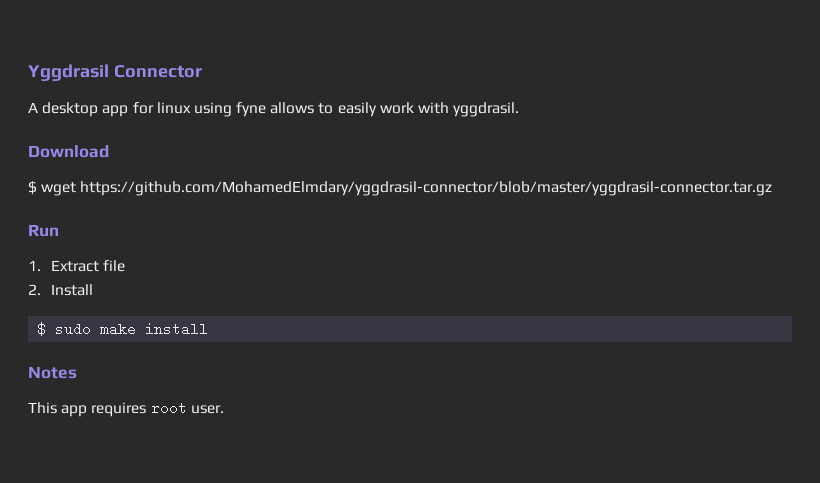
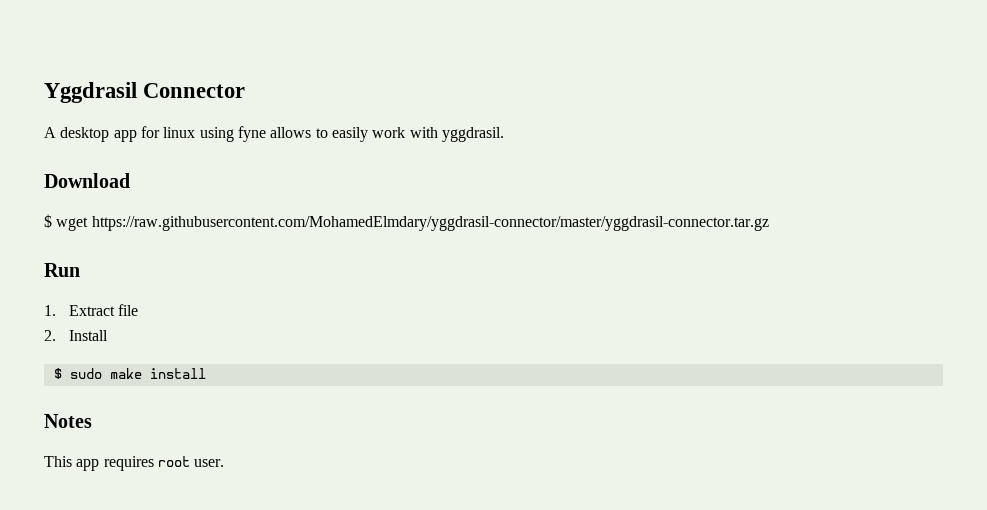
- $ wget https://github.com/MohamedElmdary/yggdrasil-connector/blob/master/yggdrasil-connector.tar.gz
+ $ wget https://raw.githubusercontent.com/MohamedElmdary/yggdrasil-connector/master/yggdrasil-connector.tar.gz

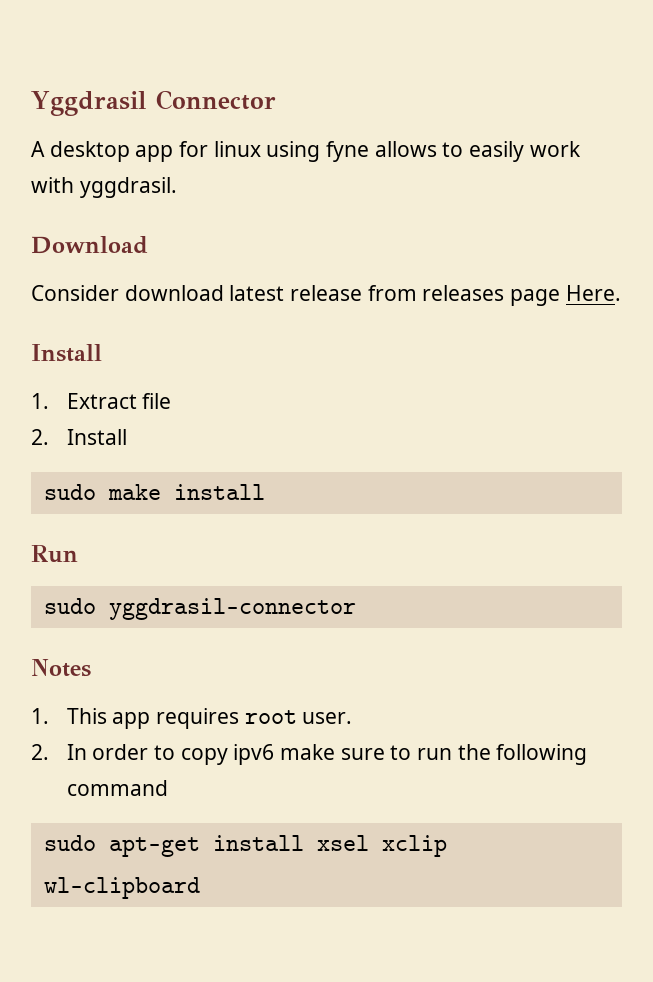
- $ wget https://raw.githubusercontent.com/MohamedElmdary/yggdrasil-connector/master/yggdrasil-connector.tar.gz
- Run
+ Consider download latest release from releases page Here.
+ Install
- $ sudo make install
+ sudo make install
+ Run
+ sudo yggdrasil-connector
- This app requires root user.
+ 1. This app requires root user.
+ 2. In order to copy ipv6 make sure to run the following command
+ sudo apt-get install xsel xclip wl-clipboard

